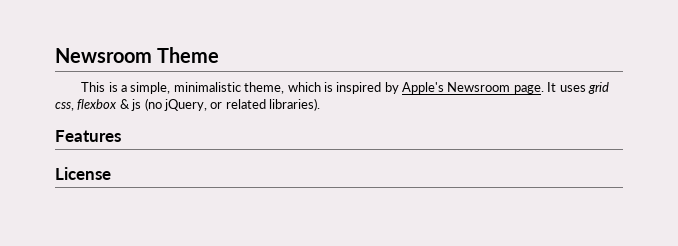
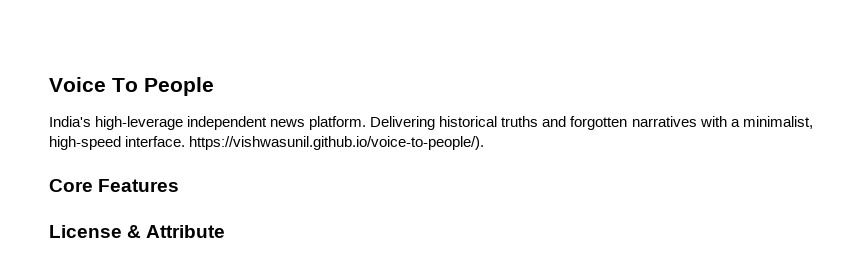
- Newsroom Theme
- This is a simple, minimalistic theme, which is inspired by Apple's Newsroom page. It uses grid css, flexbox & js (no jQuery, or related libraries).
- Features
+ Voice To People
+ India's high-leverage independent news platform. Delivering historical truths and forgotten narratives with a minimalist, high-speed interface. https://vishwasunil.github.io/voice-to-people/).
+ Core Features
- License
+ License & Attribute

